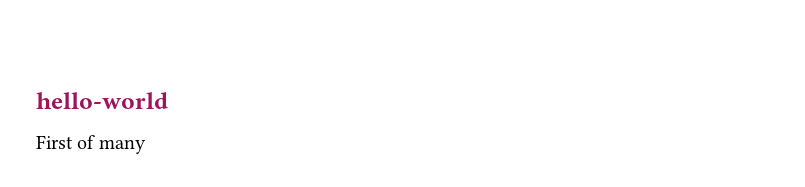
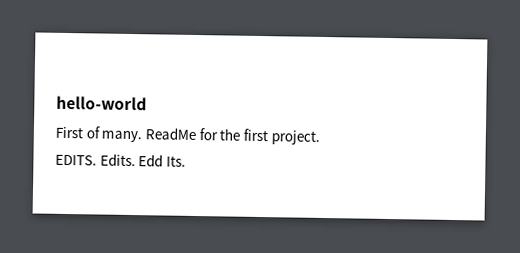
- First of many
+ First of many. ReadMe for the first project.
+ EDITS. Edits. Edd Its.

